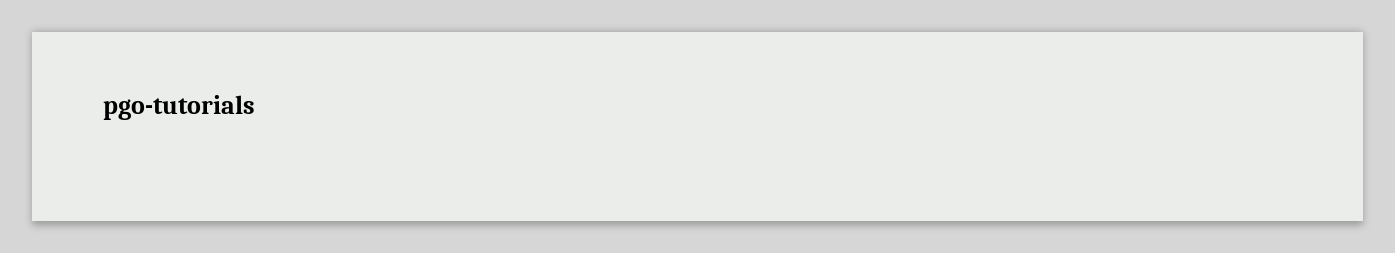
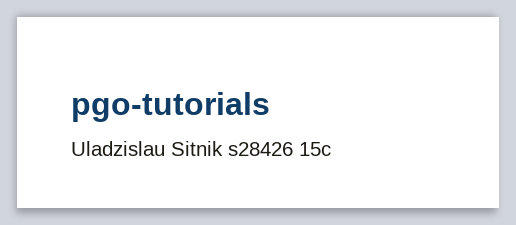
+ Uladzislau Sitnik s28426 15c

